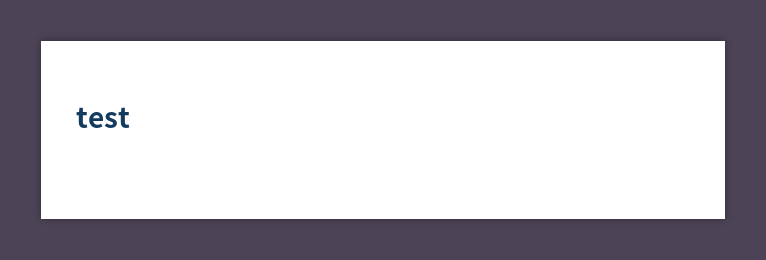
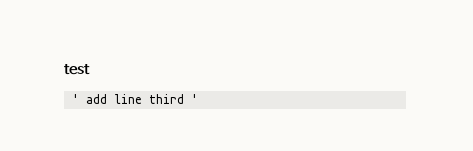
+ ' add line third '

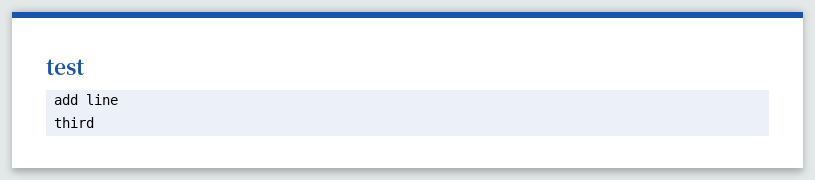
- ' add line third '
+ add line
+ third

